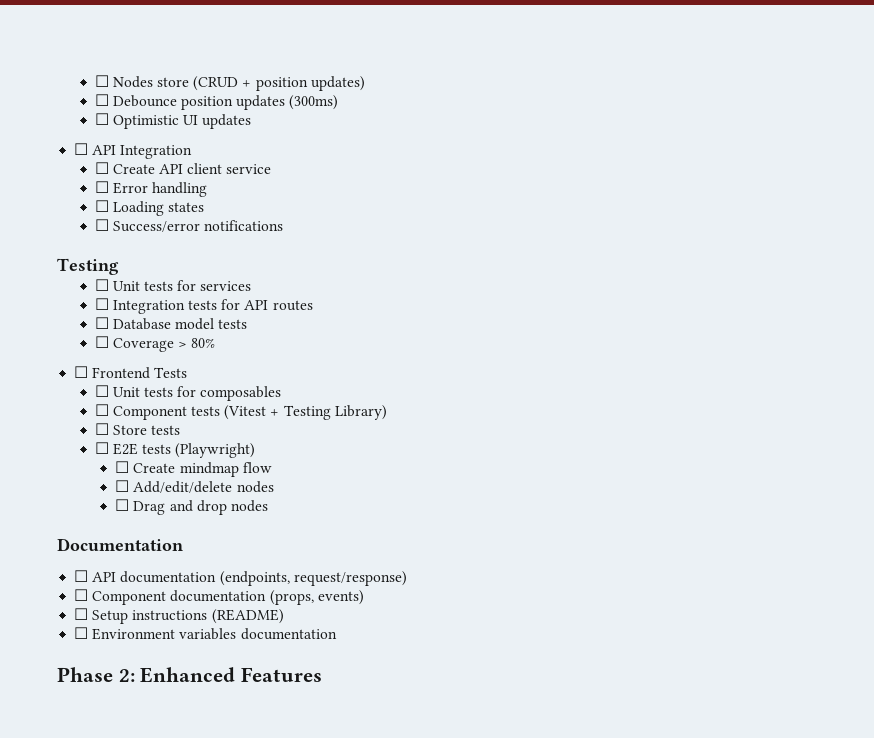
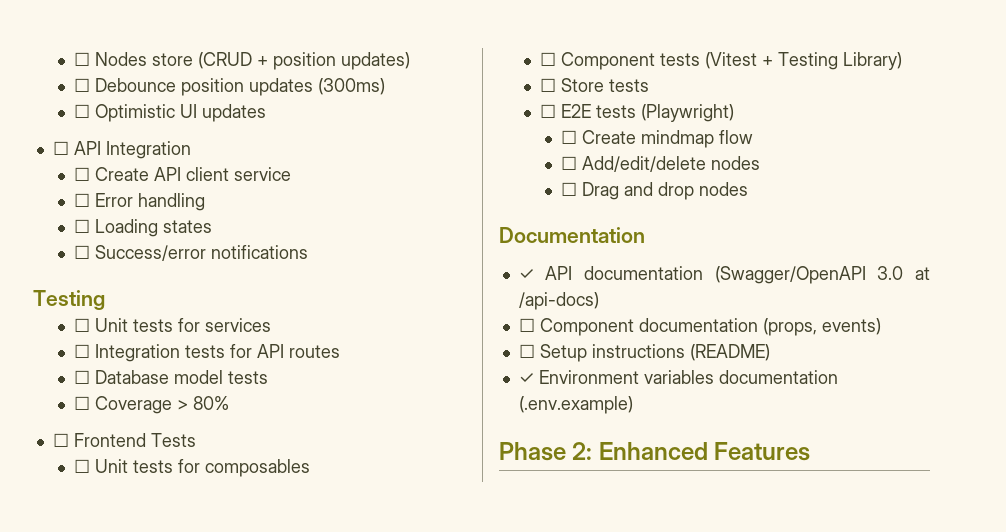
- ☐ API documentation (endpoints, request/response)
+ ✓ API documentation (Swagger/OpenAPI 3.0 at /api-docs)
- ☐ Environment variables documentation
+ ✓ Environment variables documentation (.env.example)

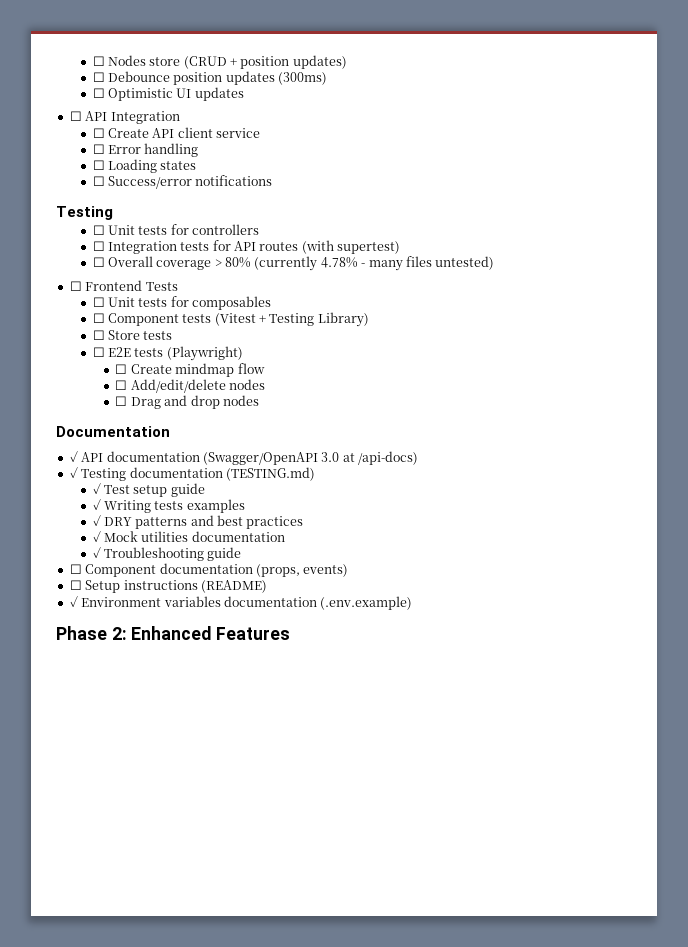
- ☐ Unit tests for services
+ ☐ Unit tests for controllers
- ☐ Integration tests for API routes
- ☐ Database model tests
- ☐ Coverage > 80%
+ ☐ Integration tests for API routes (with supertest)
+ ☐ Overall coverage > 80% (currently 4.78% - many files untested)
+ ✓ Testing documentation (TESTING.md)
+ ✓ Test setup guide
+ ✓ Writing tests examples
+ ✓ DRY patterns and best practices
+ ✓ Mock utilities documentation
+ ✓ Troubleshooting guide

